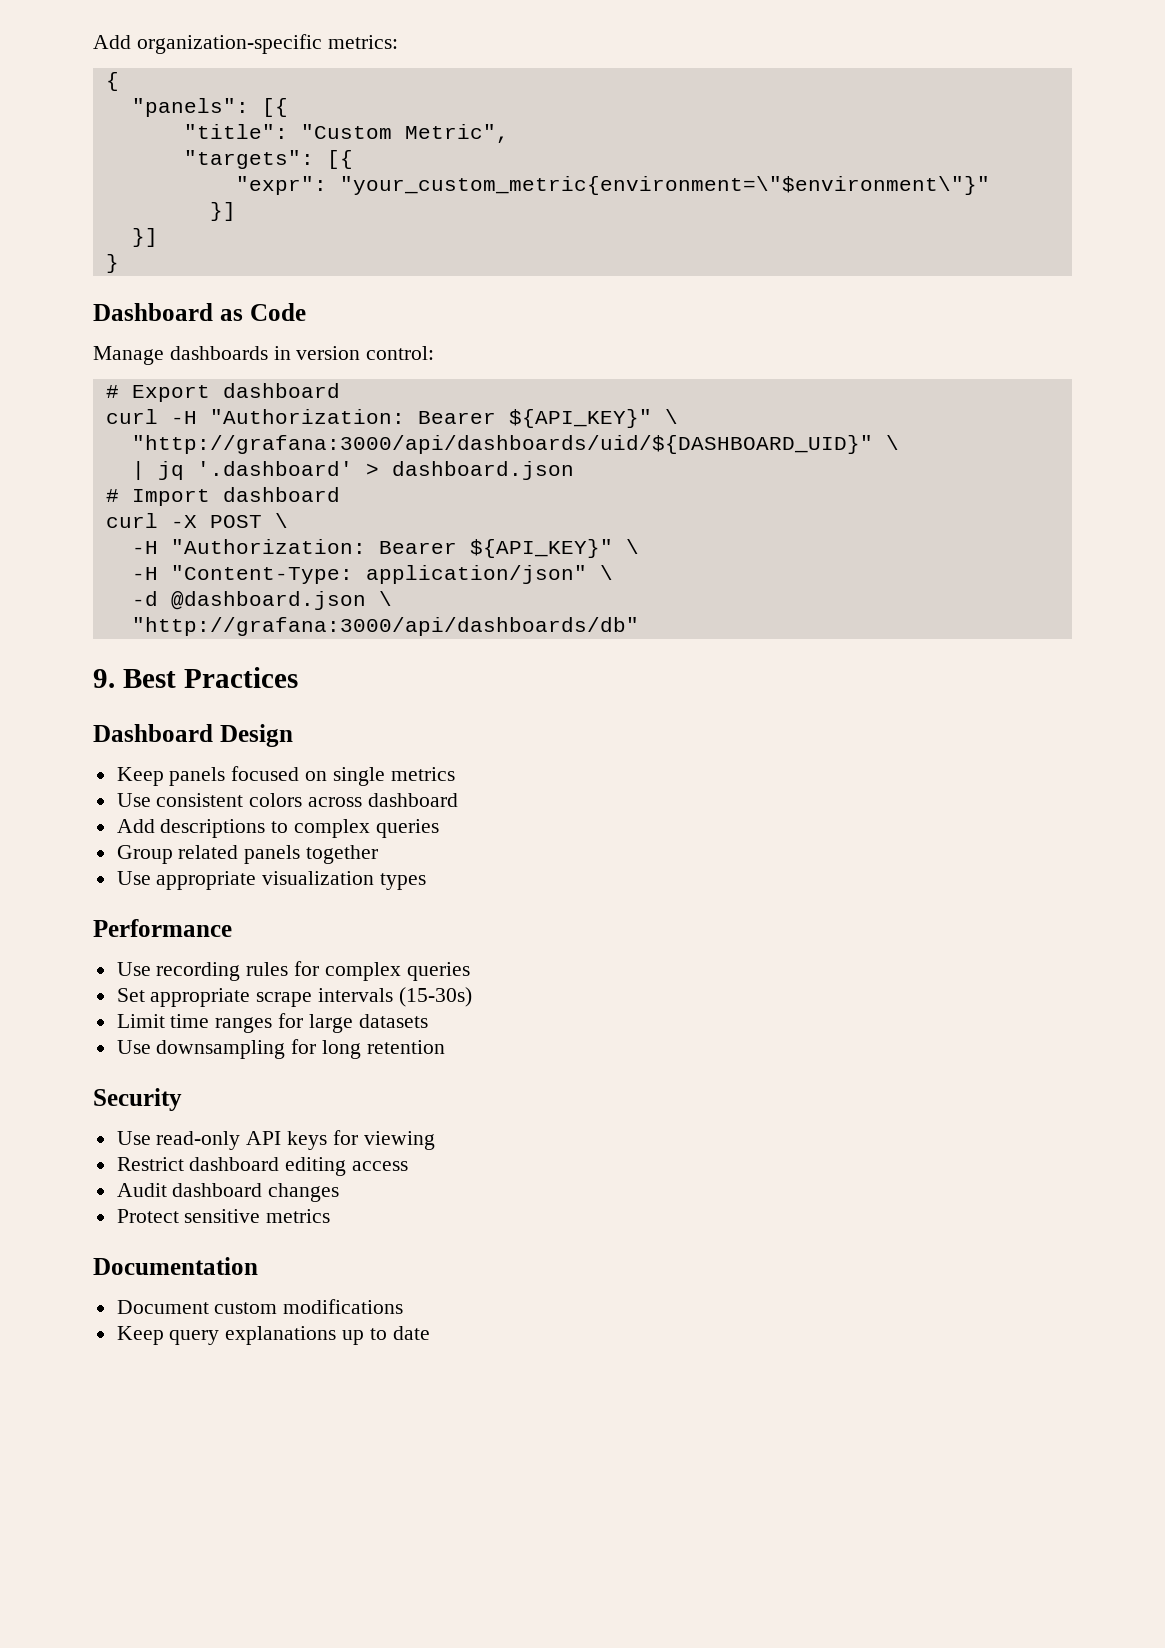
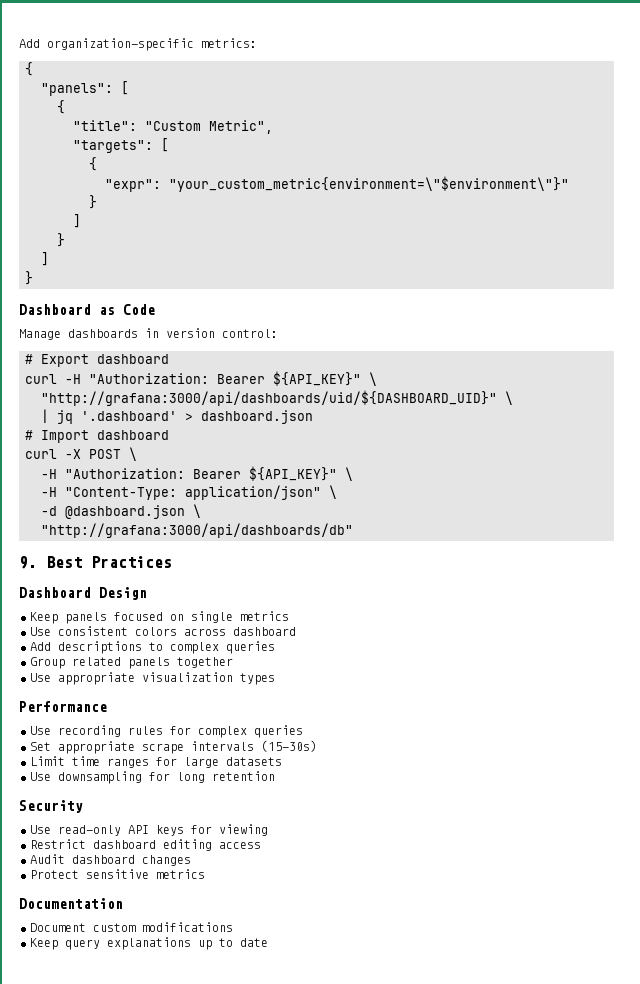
- "panels": [{
+ "panels": [
+ {
- "targets": [{
+ "targets": [
+ {
  "expr": "your_custom_metric{environment=\"$environment\"}"
- }]
- }]
+ }
+ ]
+ }
+ ]

